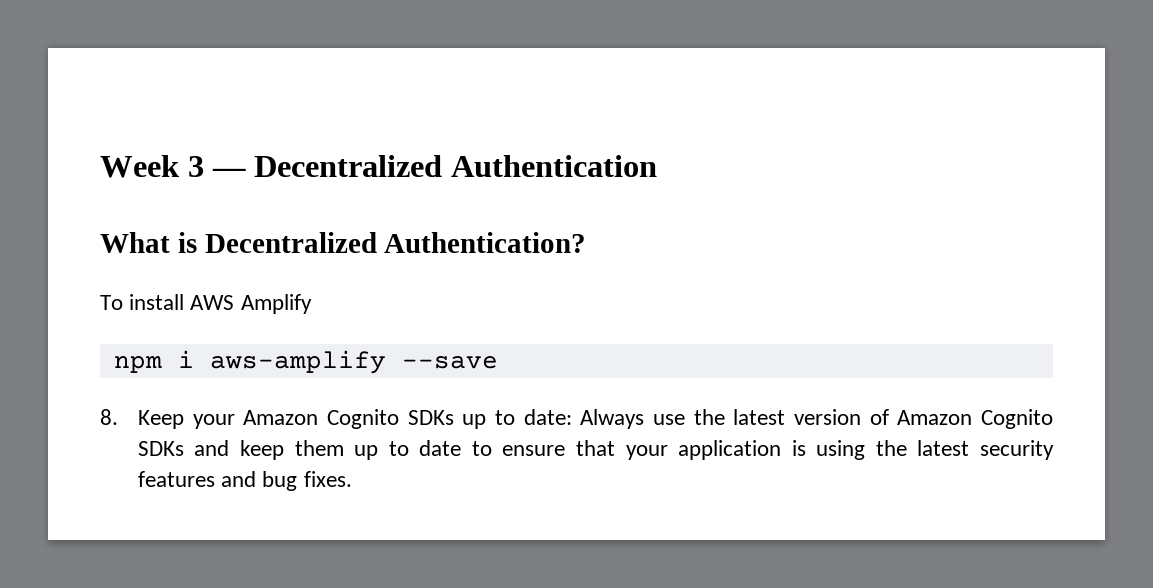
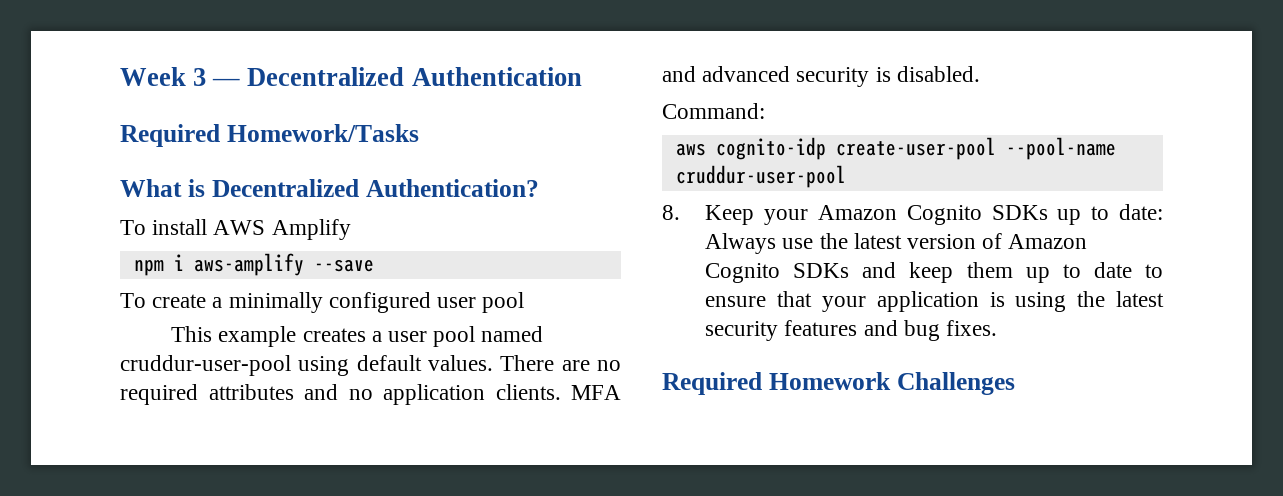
+ Required Homework/Tasks
+ To create a minimally configured user pool
+ This example creates a user pool named cruddur-user-pool using default values. There are no required attributes and no application clients. MFA and advanced security is disabled.
+ Command:
+ aws cognito-idp create-user-pool --pool-name cruddur-user-pool
+ Required Homework Challenges

